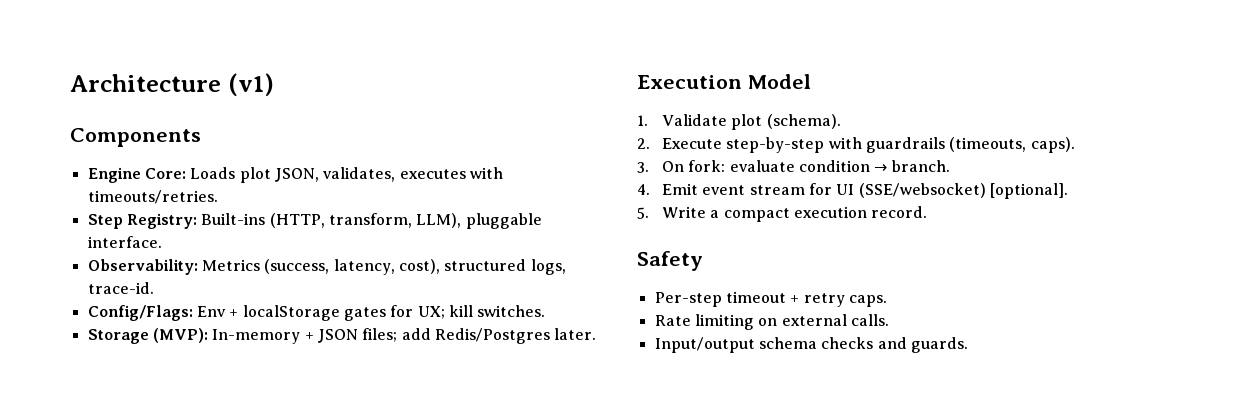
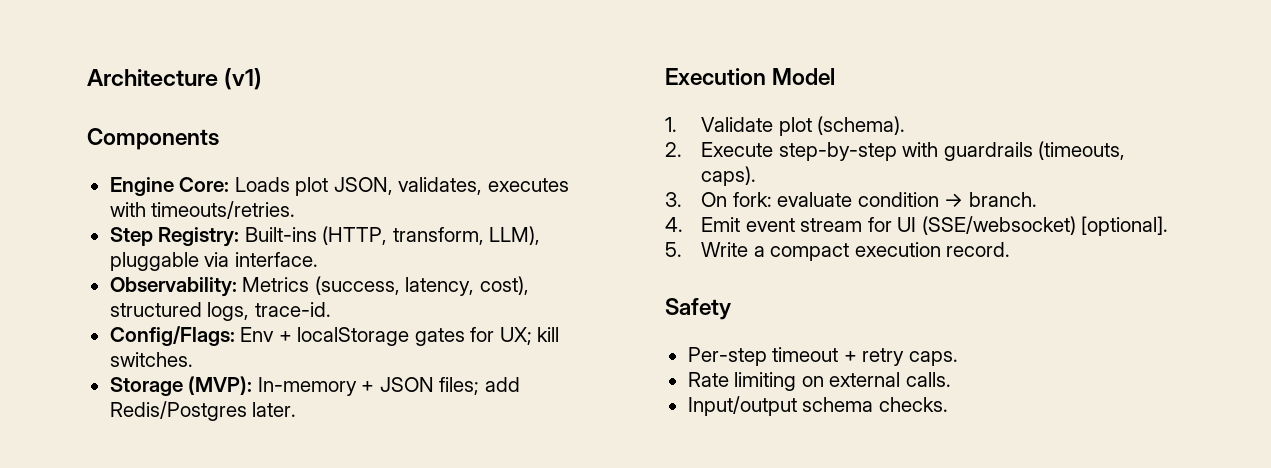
- Step Registry: Built-ins (HTTP, transform, LLM), pluggable interface.
+ Step Registry: Built-ins (HTTP, transform, LLM), pluggable via interface.
- Input/output schema checks and guards.
+ Input/output schema checks.

